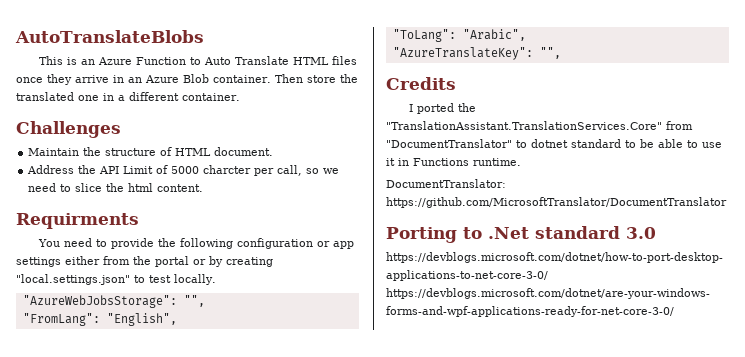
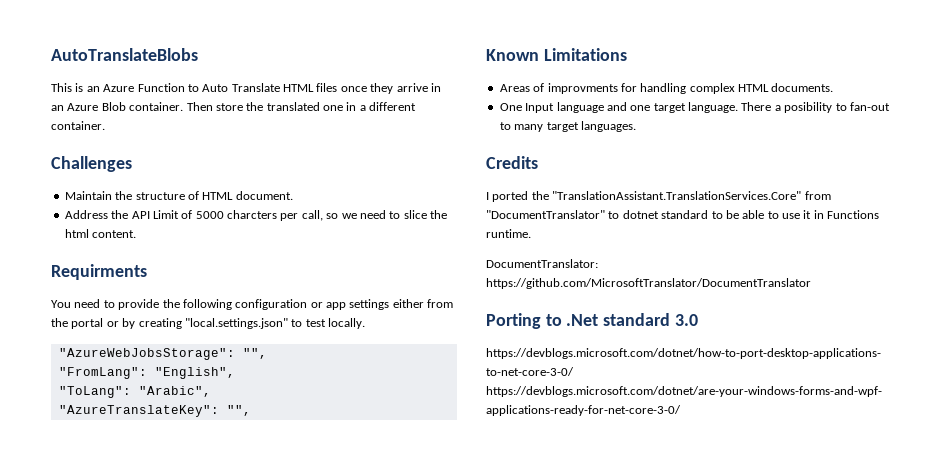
- Address the API Limit of 5000 charcter per call, so we need to slice the html content.
+ Address the API Limit of 5000 charcters per call, so we need to slice the html content.
+ Known Limitations
+ Areas of improvments for handling complex HTML documents.
+ One Input language and one target language. There a posibility to fan-out to many target languages.

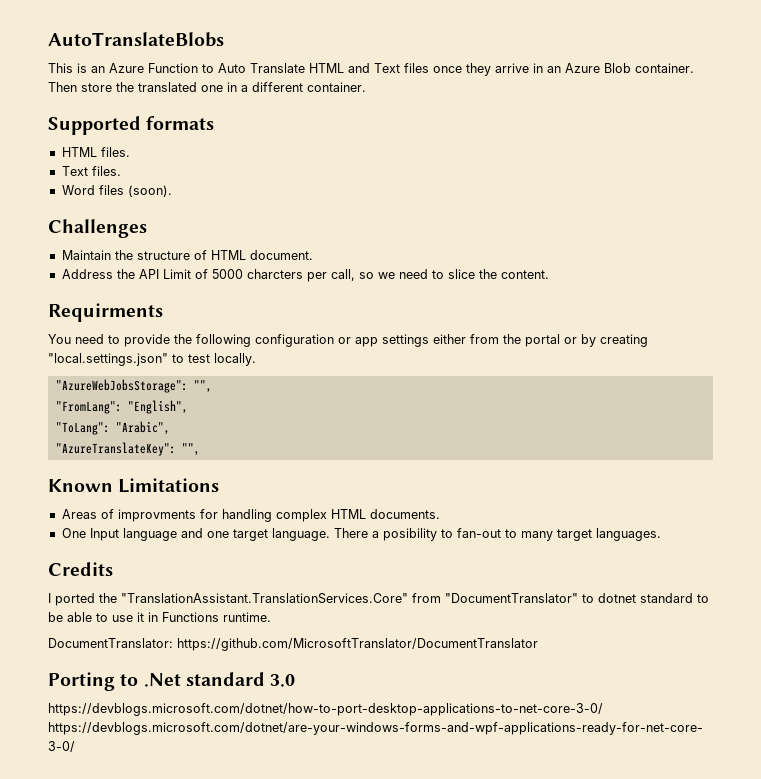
- This is an Azure Function to Auto Translate HTML files once they arrive in an Azure Blob container.
+ This is an Azure Function to Auto Translate HTML and Text files once they arrive in an Azure Blob container.
+ Supported formats
+ HTML files.
+ Text files.
+ Word files (soon).
- Address the API Limit of 5000 charcters per call, so we need to slice the html content.
+ Address the API Limit of 5000 charcters per call, so we need to slice the content.

